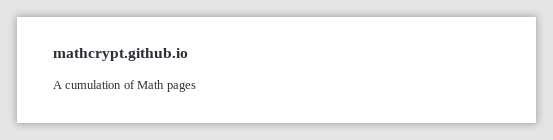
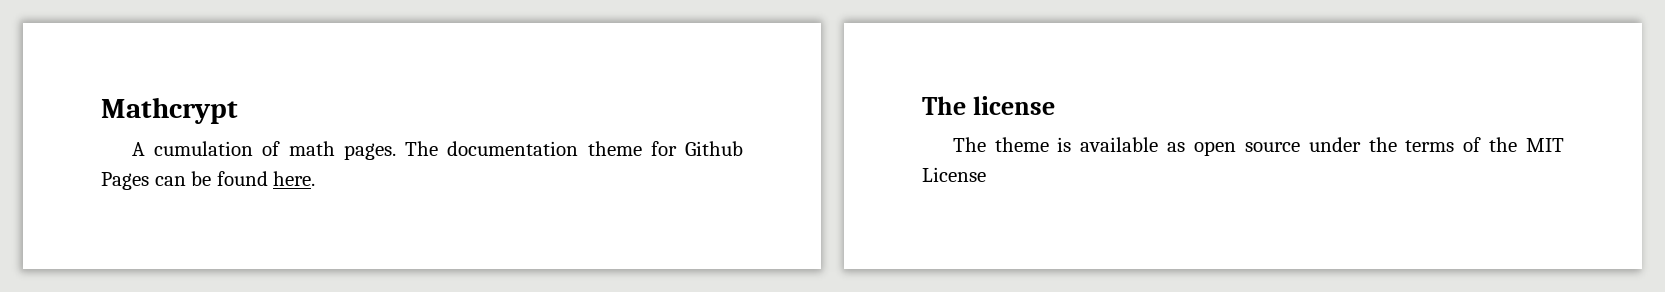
- mathcrypt.github.io
+ Mathcrypt
- A cumulation of Math pages
+ A cumulation of math pages. The documentation theme for Github Pages can be found here.
+ The license
+ The theme is available as open source under the terms of the MIT License

